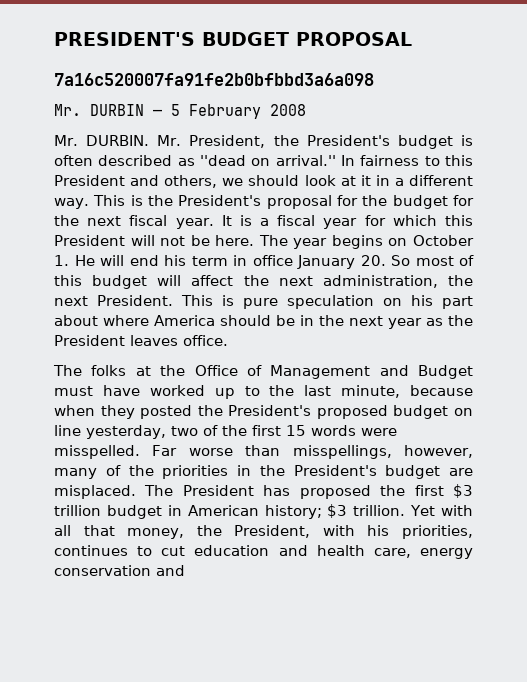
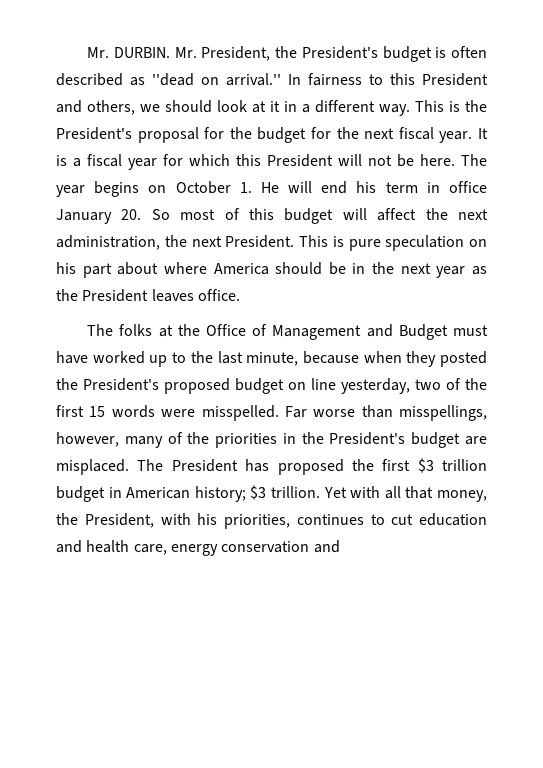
- PRESIDENT'S BUDGET PROPOSAL
- 7a16c520007fa91fe2b0bfbbd3a6a098
- Mr. DURBIN — 5 February 2008

